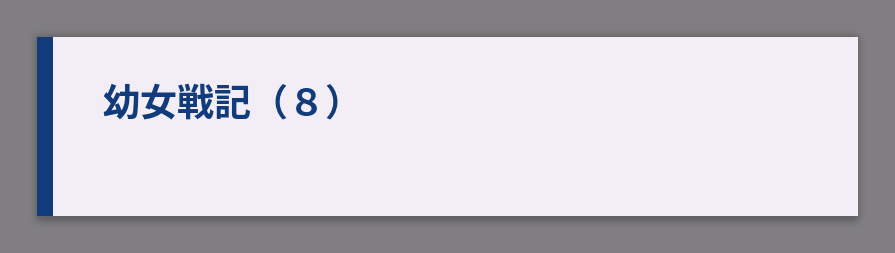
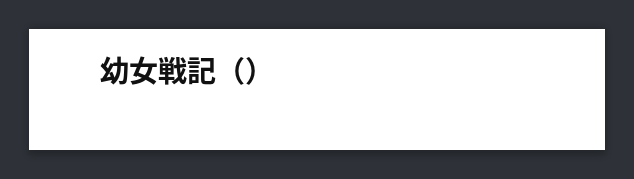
- 幼女戦記（８）
+ 幼女戦記（）

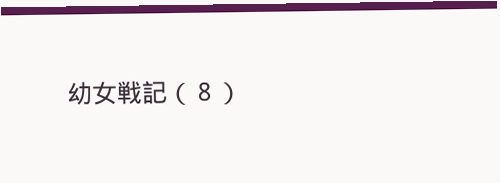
- 幼女戦記（）
+ 幼女戦記（８）

